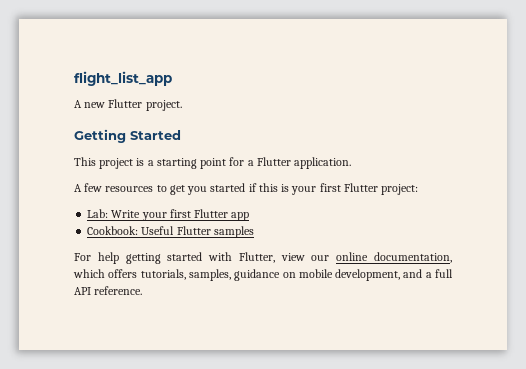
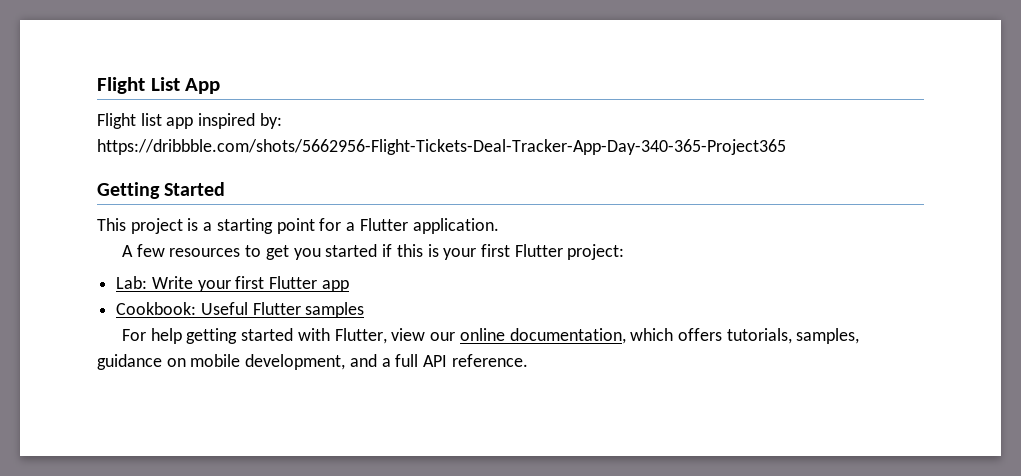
- flight_list_app
- A new Flutter project.
+ Flight List App
+ Flight list app inspired by: https://dribbble.com/shots/5662956-Flight-Tickets-Deal-Tracker-App-Day-340-365-Project365

